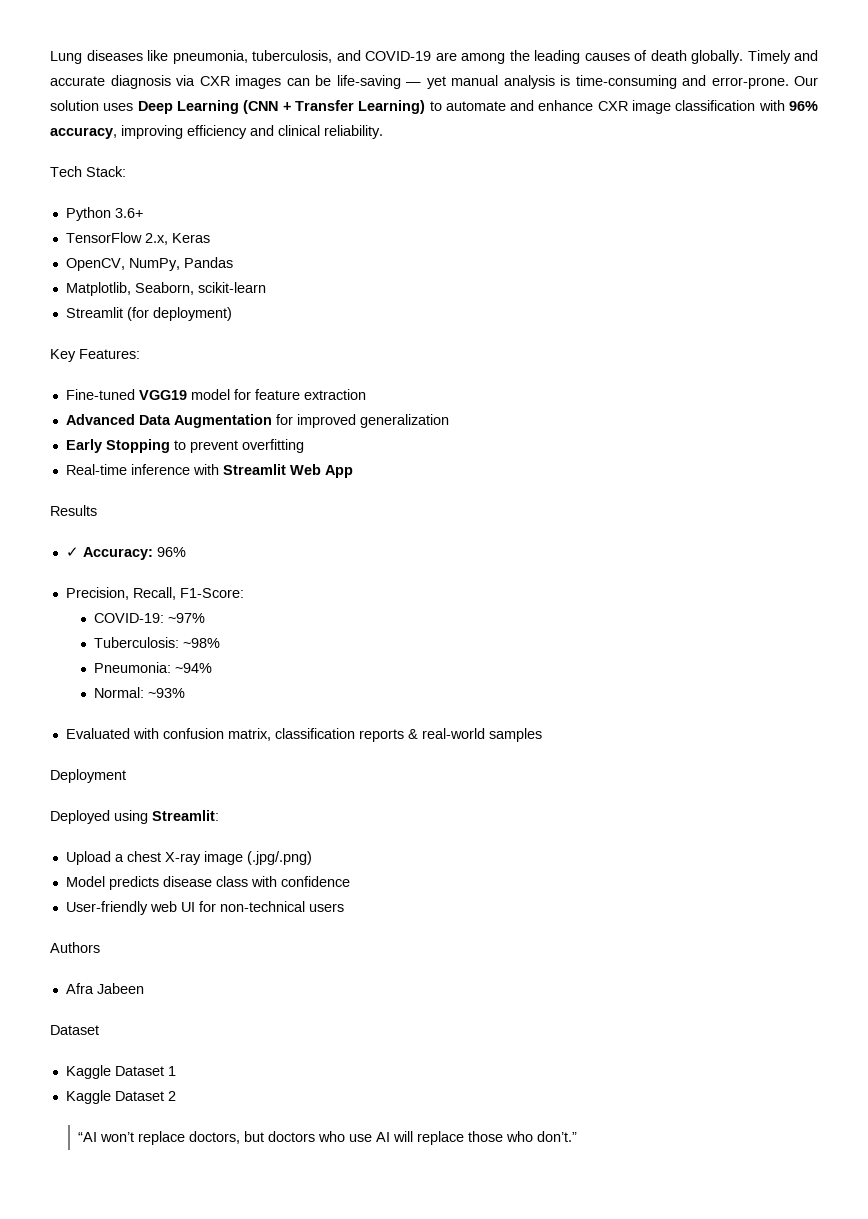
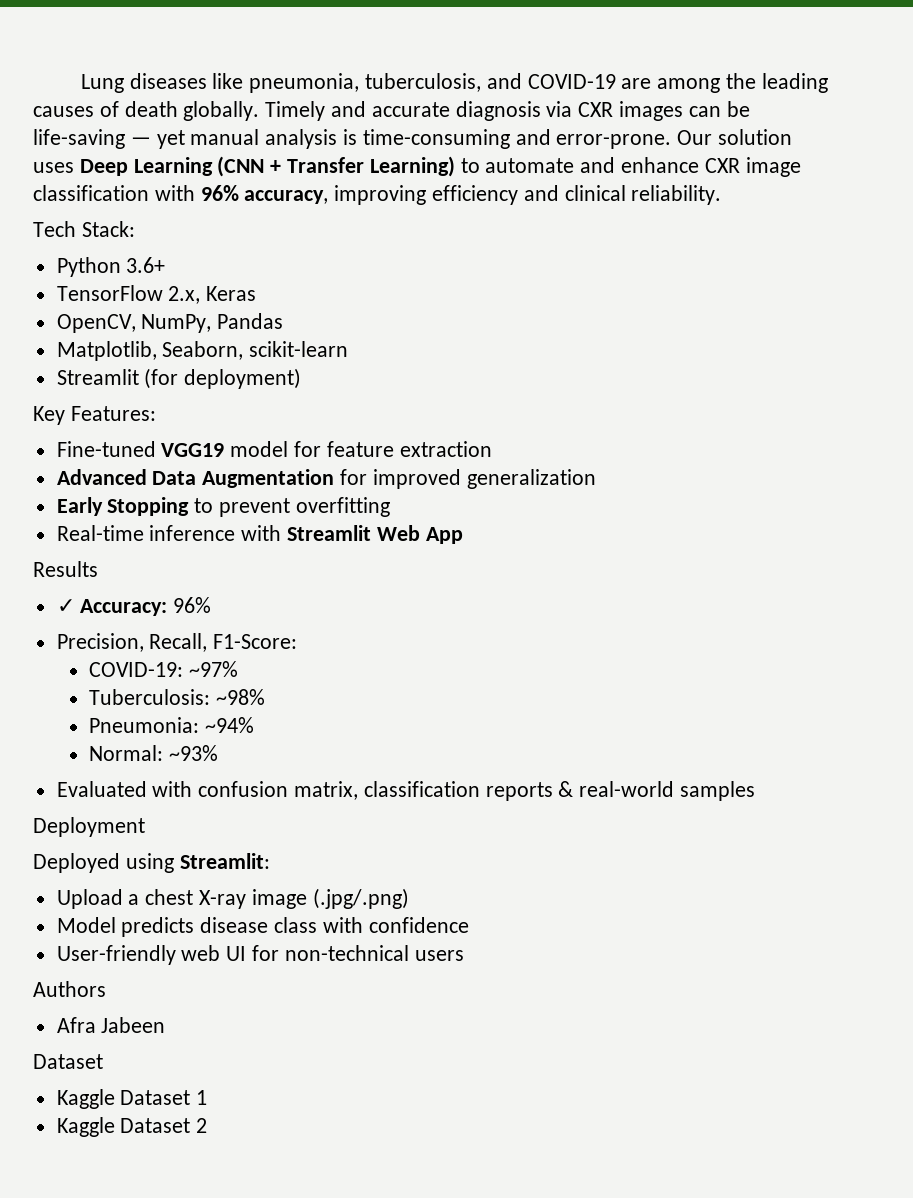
- “AI won’t replace doctors, but doctors who use AI will replace those who don’t.”

